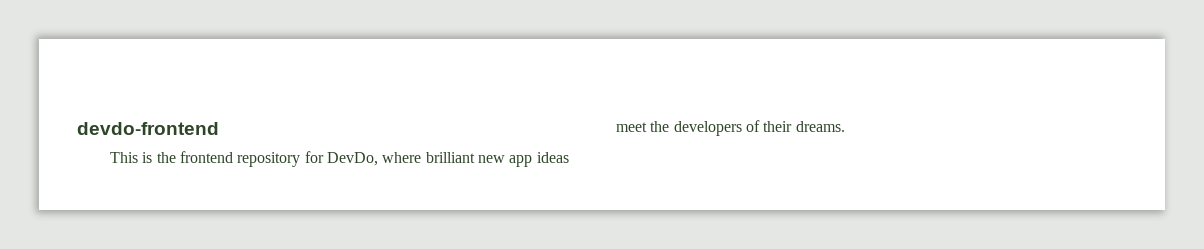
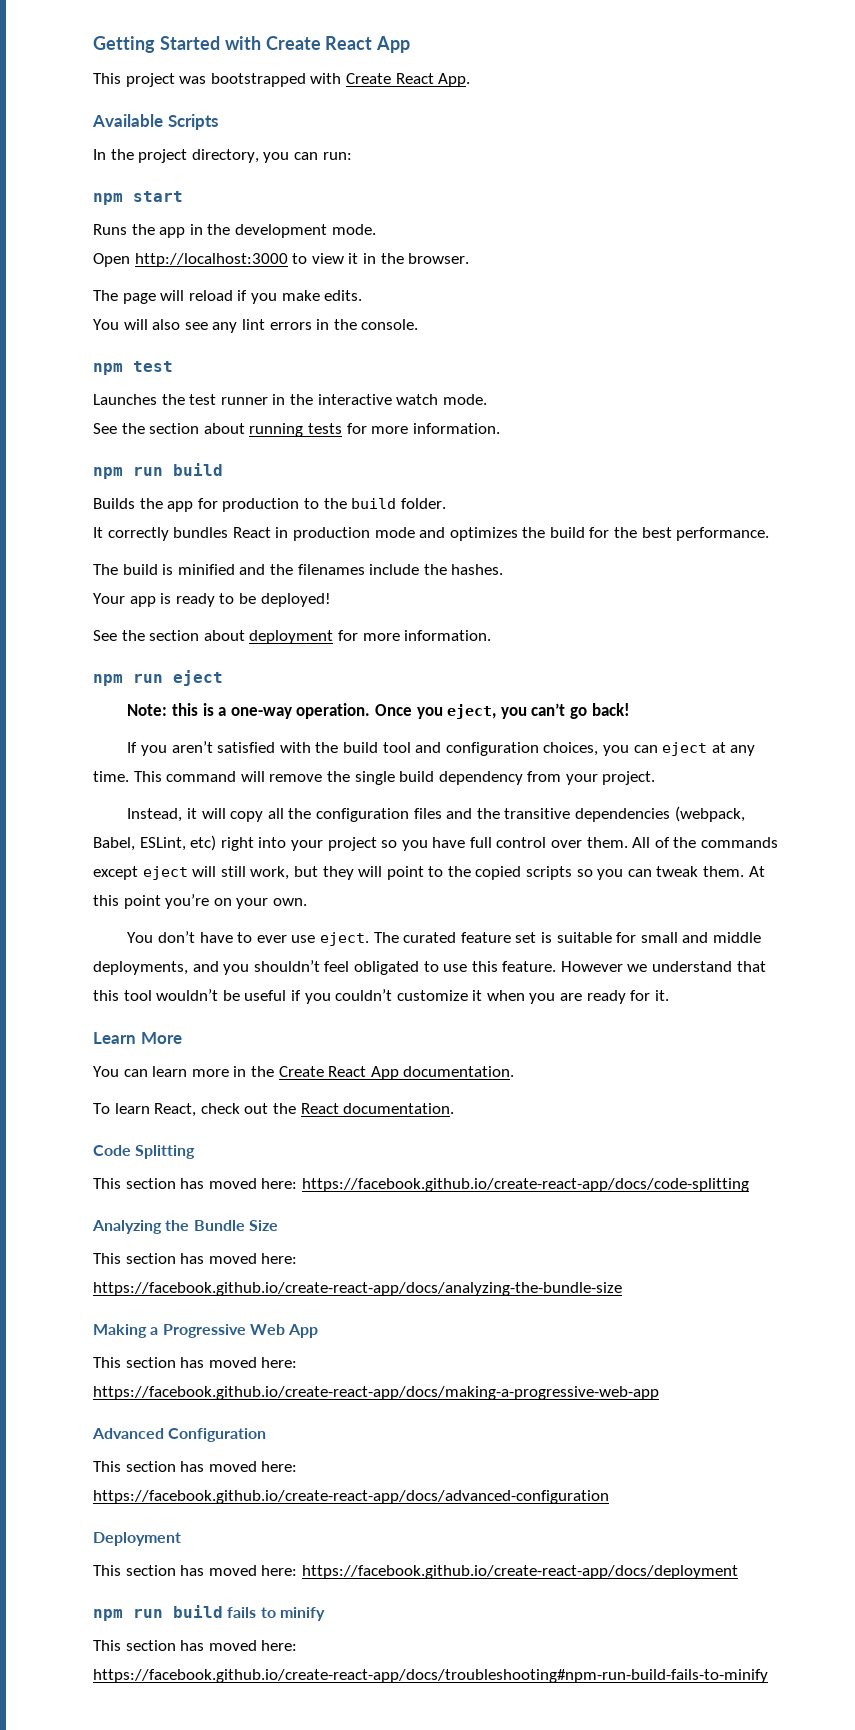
- devdo-frontend
- This is the frontend repository for DevDo, where brilliant new app ideas meet the developers of their dreams.
+ Getting Started with Create React App
+ This project was bootstrapped with Create React App.
+ Available Scripts
+ In the project directory, you can run:
+ npm start
+ Runs the app in the development mode.
+ Open http://localhost:3000 to view it in the browser.
+ The page will reload if you make edits.
+ You will also see any lint errors in the console.
+ npm test
+ Launches the test runner in the interactive watch mode.
+ See the section about running tests for more information.
+ npm run build
+ Builds the app for production to the build folder.
+ It correctly bundles React in production mode and optimizes the build for the best performance.
+ The build is minified and the filenames include the hashes.
+ Your app is ready to be deployed!
+ See the section about deployment for more information.
+ npm run eject
+ Note: this is a one-way operation. Once you eject, you can’t go back!
+ If you aren’t satisfied with the build tool and configuration choices, you can eject at any time. This command will remove the single build dependency from your project.
+ Instead, it will copy all the configuration files and the transitive dependencies (webpack, Babel, ESLint, etc) right into your project so you have full control over them. All of the commands except eject will still work, but they will point to the copied scripts so you can tweak them. At this point you’re on your own.
+ You don’t have to ever use eject. The curated feature set is suitable for small and middle deployments, and you shouldn’t feel obligated to use this feature. However we understand that this tool wouldn’t be useful if you couldn’t customize it when you are ready for it.
+ Learn More
+ You can learn more in the Create React App documentation.
+ To learn React, check out the React documentation.
+ Code Splitting
+ This section has moved here: https://facebook.github.io/create-react-app/docs/code-splitting
+ Analyzing the Bundle Size
+ This section has moved here: https://facebook.github.io/create-react-app/docs/analyzing-the-bundle-size
+ Making a Progressive Web App
+ This section has moved here: https://facebook.github.io/create-react-app/docs/making-a-progressive-web-app
+ Advanced Configuration
+ This section has moved here: https://facebook.github.io/create-react-app/docs/advanced-configuration
+ Deployment
+ This section has moved here: https://facebook.github.io/create-react-app/docs/deployment
+ npm run build fails to minify
+ This section has moved here: https://facebook.github.io/create-react-app/docs/troubleshooting#npm-run-build-fails-to-minify

